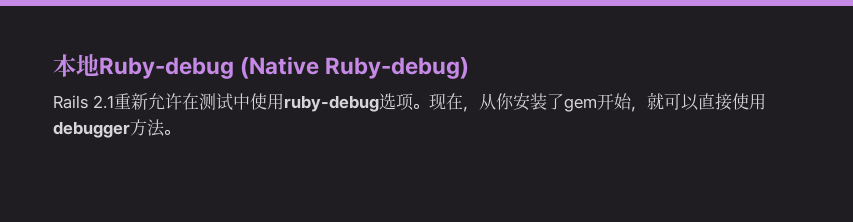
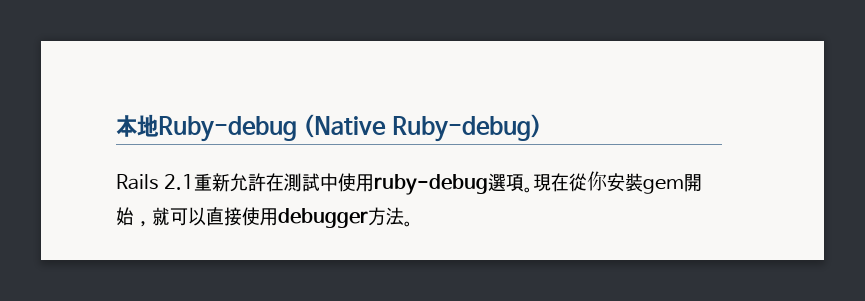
- Rails 2.1重新允许在测试中使用ruby-debug选项。现在，从你安装了gem开始，就可以直接使用debugger方法。
+ Rails 2.1重新允許在測試中使用ruby-debug選項。現在從你安裝gem開始，就可以直接使用debugger方法。

